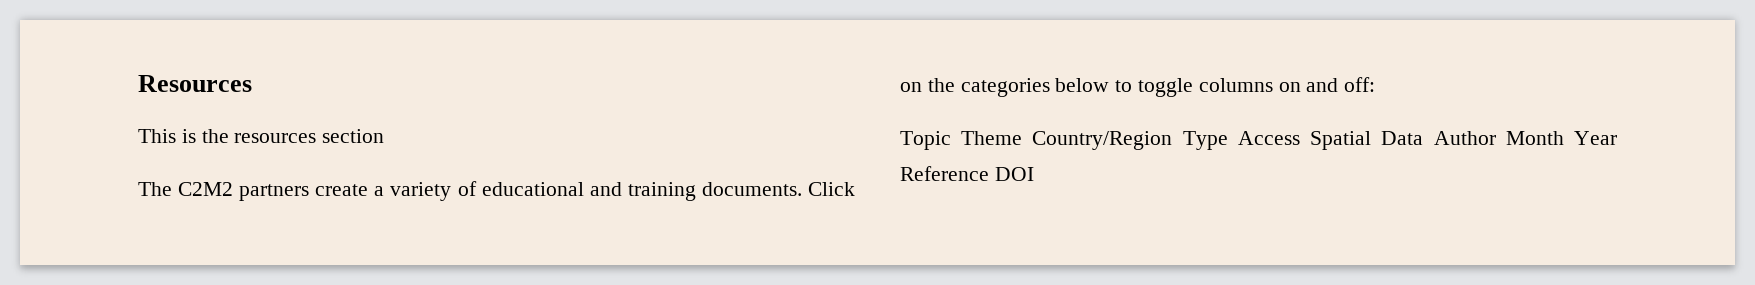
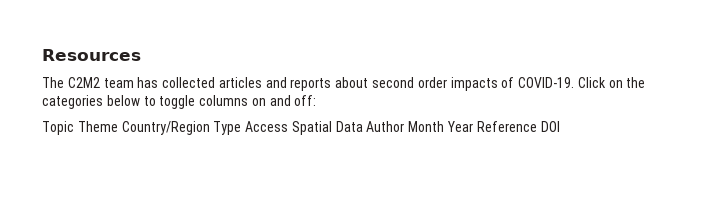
- This is the resources section
- The C2M2 partners create a variety of educational and training documents.
+ The C2M2 team has collected articles and reports about second order impacts of COVID-19.

